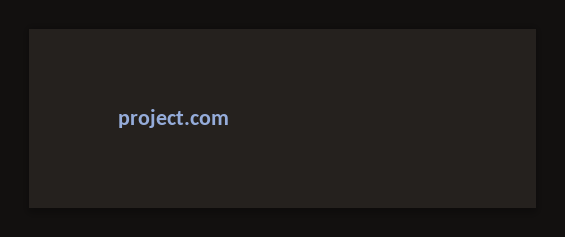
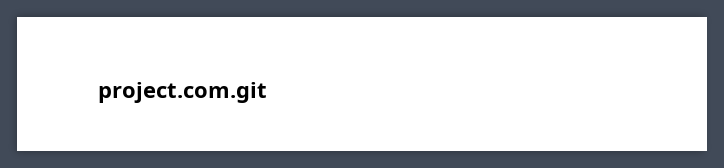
- project.com
+ project.com.git

